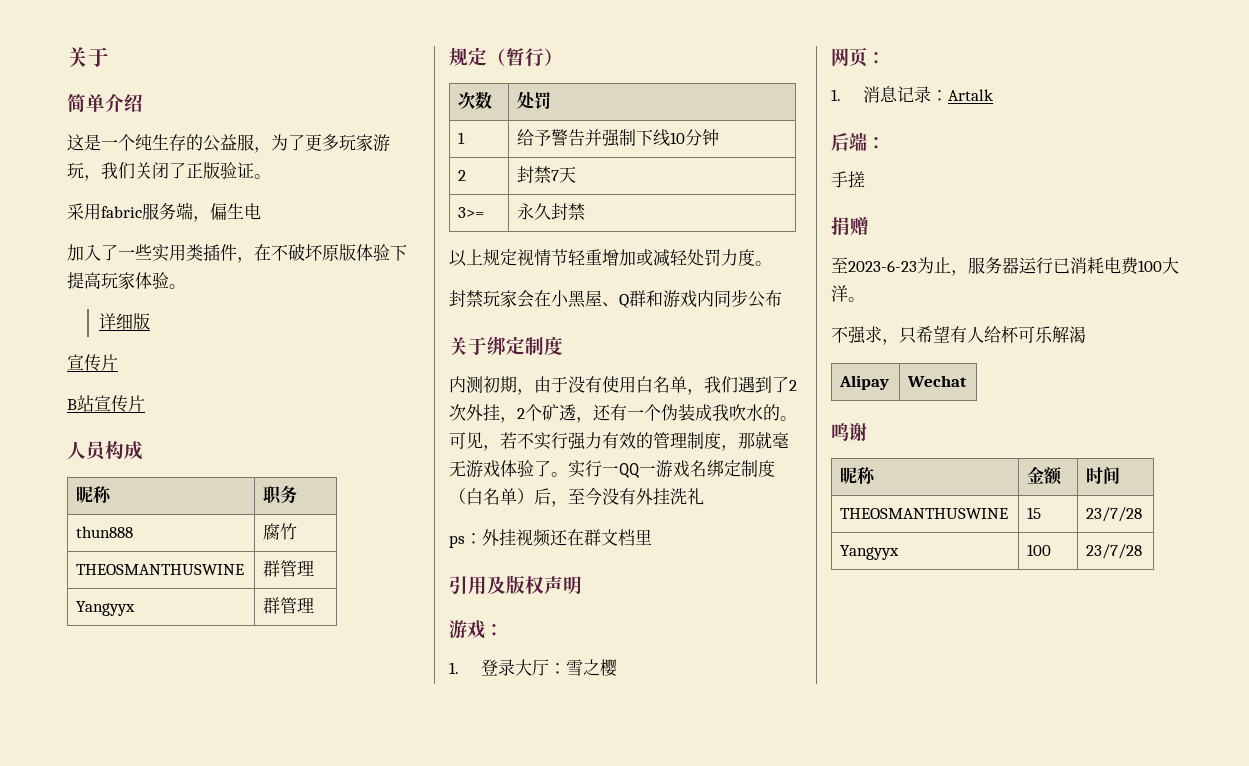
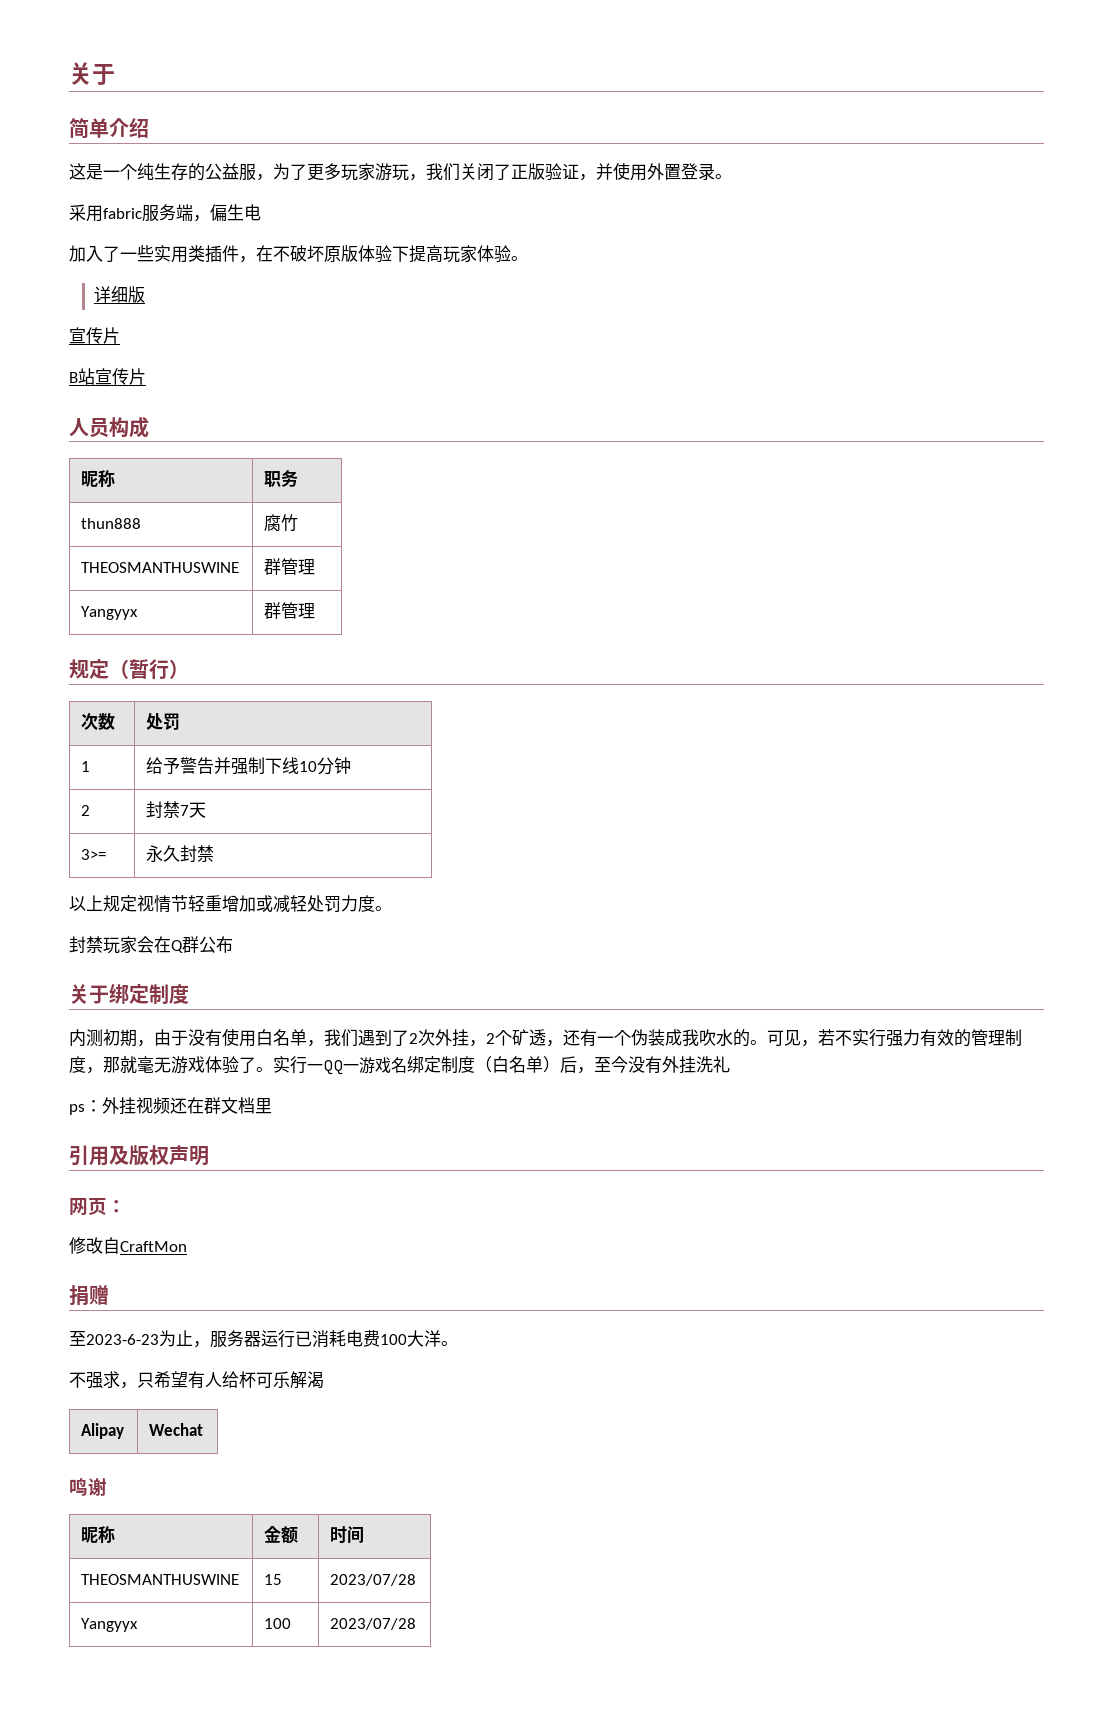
- 这是一个纯生存的公益服，为了更多玩家游玩，我们关闭了正版验证。
+ 这是一个纯生存的公益服，为了更多玩家游玩，我们关闭了正版验证，并使用外置登录。
- 封禁玩家会在小黑屋、Q群和游戏内同步公布
+ 封禁玩家会在Q群公布
- 游戏：
- 1.登录大厅：雪之樱
  网页：
- 1.消息记录：Artalk
- 后端：
- 手搓
+ 修改自CraftMon
- THEOSMANTHUSWINE | 15 | 23/7/28
+ THEOSMANTHUSWINE | 15 | 2023/07/28
- Yangyyx | 100 | 23/7/28
+ Yangyyx | 100 | 2023/07/28

